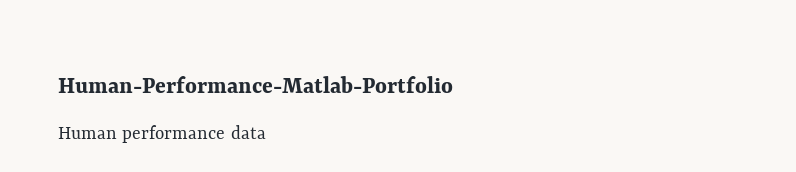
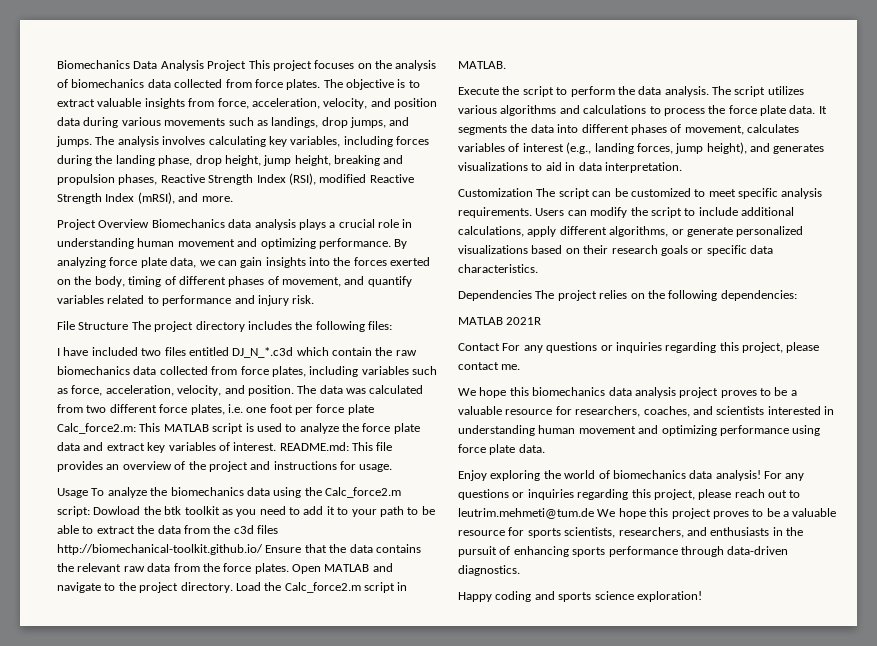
- Human-Performance-Matlab-Portfolio
- Human performance data
+ Biomechanics Data Analysis Project This project focuses on the analysis of biomechanics data collected from force plates. The objective is to extract valuable insights from force, acceleration, velocity, and position data during various movements such as landings, drop jumps, and jumps. The analysis involves calculating key variables, including forces during the landing phase, drop height, jump height, breaking and propulsion phases, Reactive Strength Index (RSI), modified Reactive Strength Index (mRSI), and more.
+ Project Overview Biomechanics data analysis plays a crucial role in understanding human movement and optimizing performance. By analyzing force plate data, we can gain insights into the forces exerted on the body, timing of different phases of movement, and quantify variables related to performance and injury risk.
+ File Structure The project directory includes the following files:
+ I have included two files entitled DJ_N_*.c3d which contain the raw biomechanics data collected from force plates, including variables such as force, acceleration, velocity, and position. The data was calculated from two different force plates, i.e. one foot per force plate Calc_force2.m: This MATLAB script is used to analyze the force plate data and extract key variables of interest. README.md: This file provides an overview of the project and instructions for usage.
+ Usage To analyze the biomechanics data using the Calc_force2.m script: Dowload the btk toolkit as you need to add it to your path to be able to extract the data from the c3d files http://biomechanical-toolkit.github.io/ Ensure that the data contains the relevant raw data from the force plates. Open MATLAB and navigate to the project directory. Load the Calc_force2.m script in MATLAB.
+ Execute the script to perform the data analysis. The script utilizes various algorithms and calculations to process the force plate data. It segments the data into different phases of movement, calculates variables of interest (e.g., landing forces, jump height), and generates visualizations to aid in data interpretation.
+ Customization The script can be customized to meet specific analysis requirements. Users can modify the script to include additional calculations, apply different algorithms, or generate personalized visualizations based on their research goals or specific data characteristics.
+ Dependencies The project relies on the following dependencies:
+ MATLAB 2021R
+ Contact For any questions or inquiries regarding this project, please contact me.
+ We hope this biomechanics data analysis project proves to be a valuable resource for researchers, coaches, and scientists interested in understanding human movement and optimizing performance using force plate data.
+ Enjoy exploring the world of biomechanics data analysis! For any questions or inquiries regarding this project, please reach out to leutrim.mehmeti@tum.de We hope this project proves to be a valuable resource for sports scientists, researchers, and enthusiasts in the pursuit of enhancing sports performance through data-driven diagnostics.
+ Happy coding and sports science exploration!

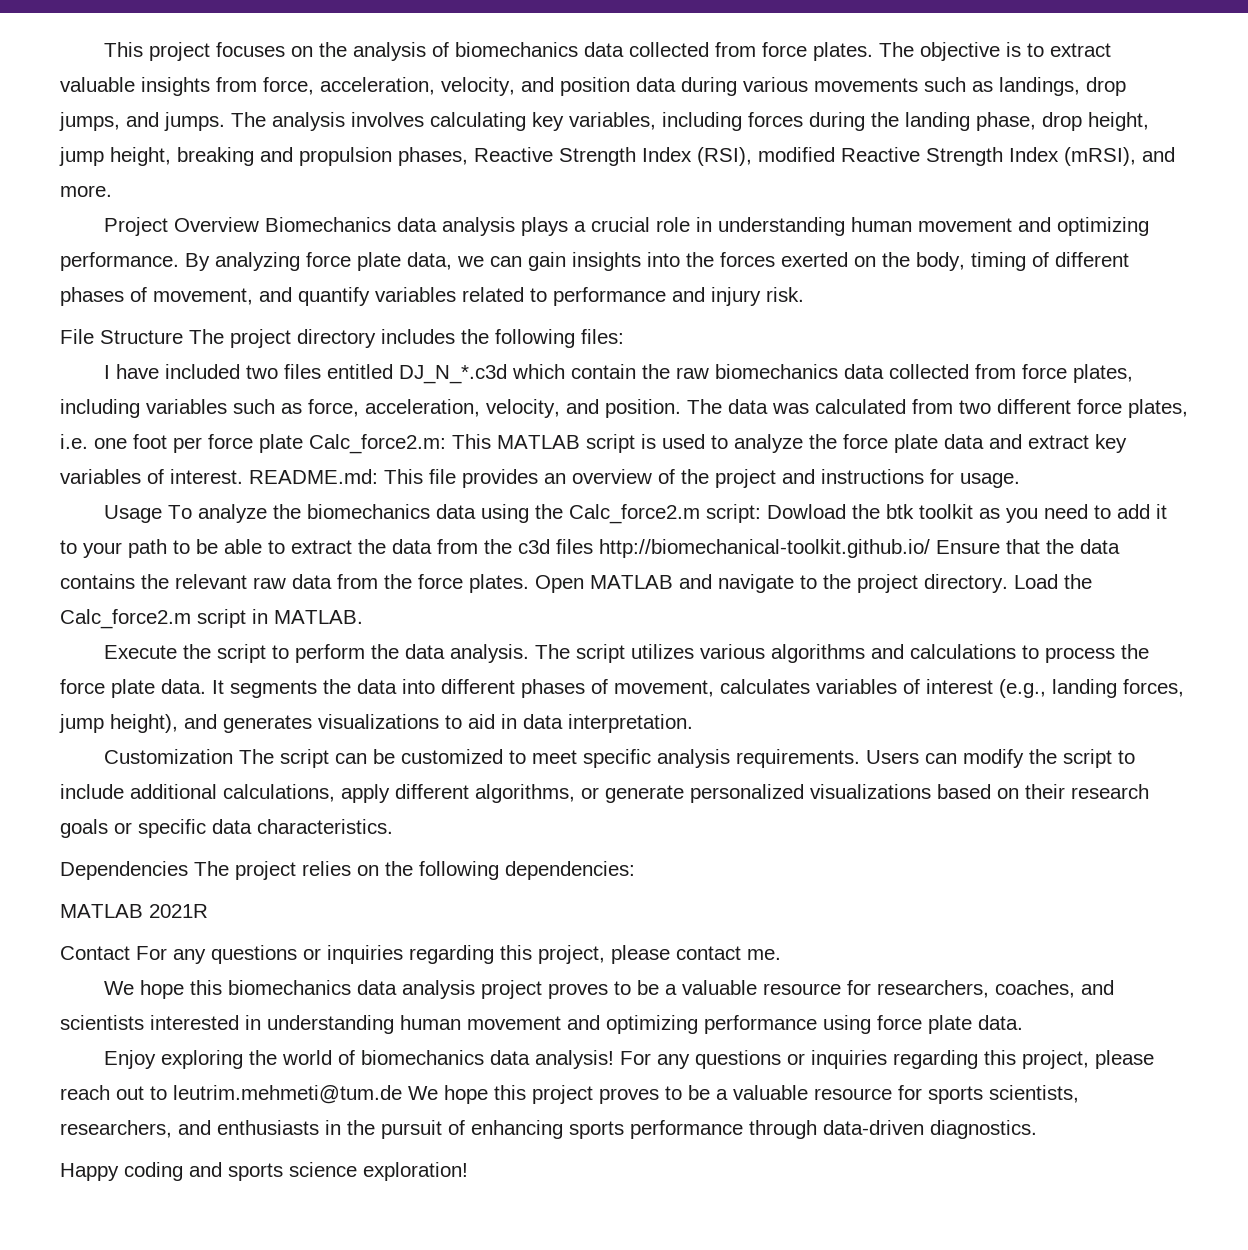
- Biomechanics Data Analysis Project This project focuses on the analysis of biomechanics data collected from force plates.
+ This project focuses on the analysis of biomechanics data collected from force plates.

